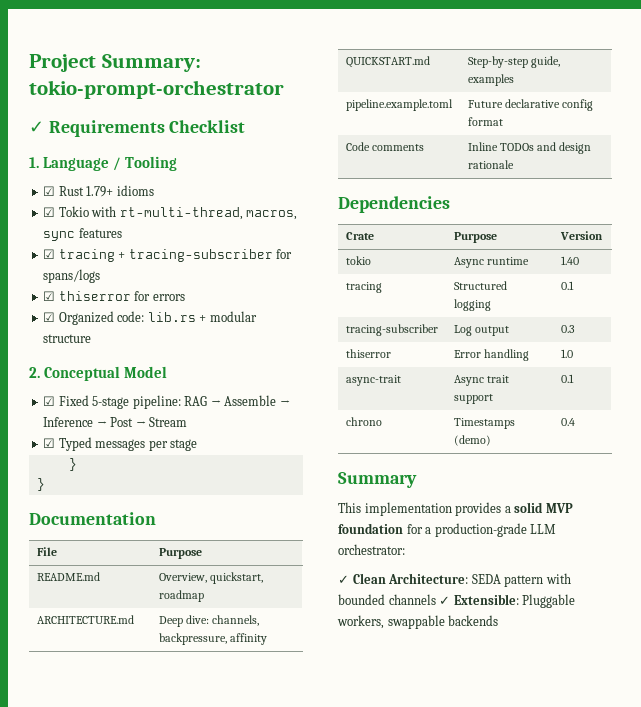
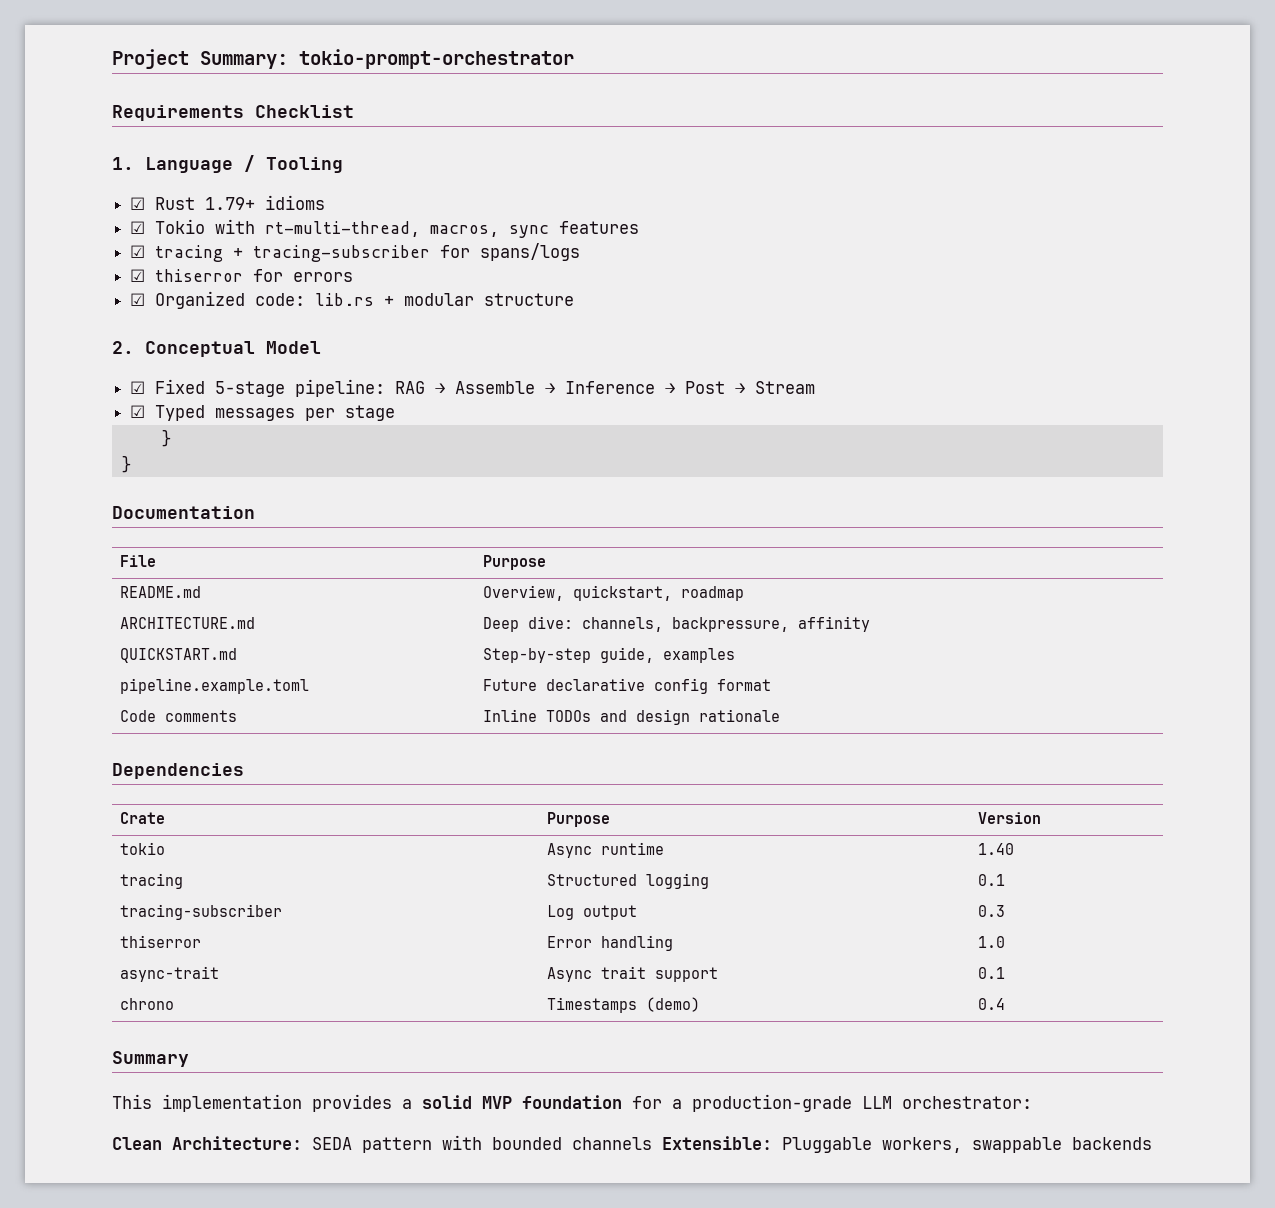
- ✓ Requirements Checklist
+ Requirements Checklist
- ✓ Clean Architecture: SEDA pattern with bounded channels ✓ Extensible: Pluggable workers, swappable backends
+ Clean Architecture: SEDA pattern with bounded channels Extensible: Pluggable workers, swappable backends

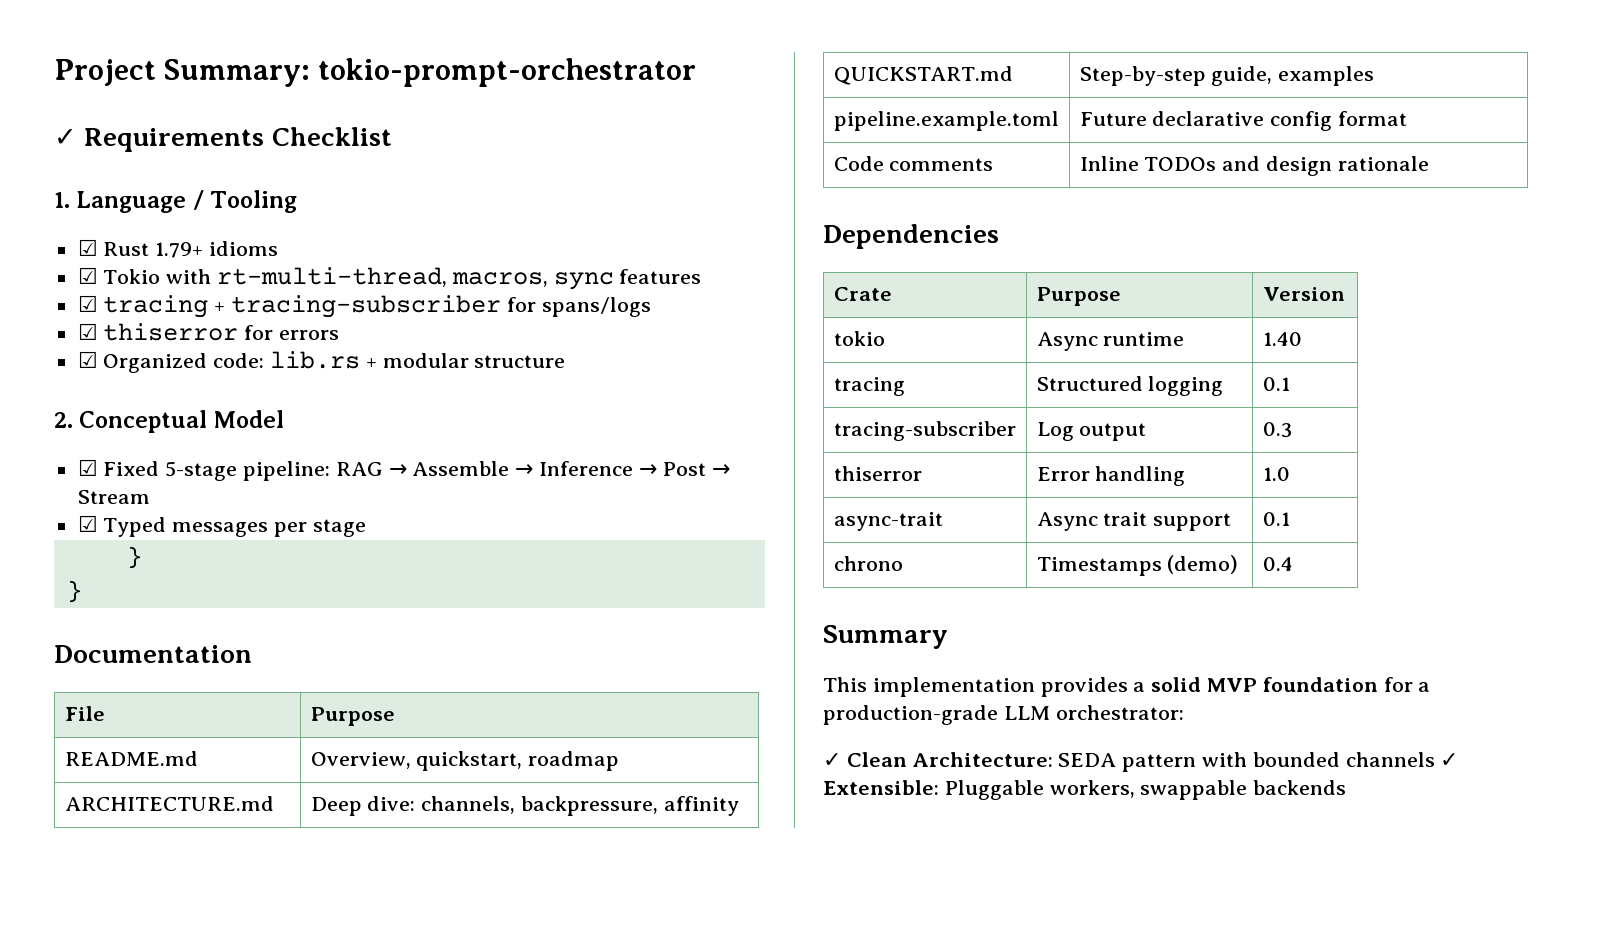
- Requirements Checklist
+ ✓ Requirements Checklist
- Clean Architecture: SEDA pattern with bounded channels Extensible: Pluggable workers, swappable backends
+ ✓ Clean Architecture: SEDA pattern with bounded channels ✓ Extensible: Pluggable workers, swappable backends

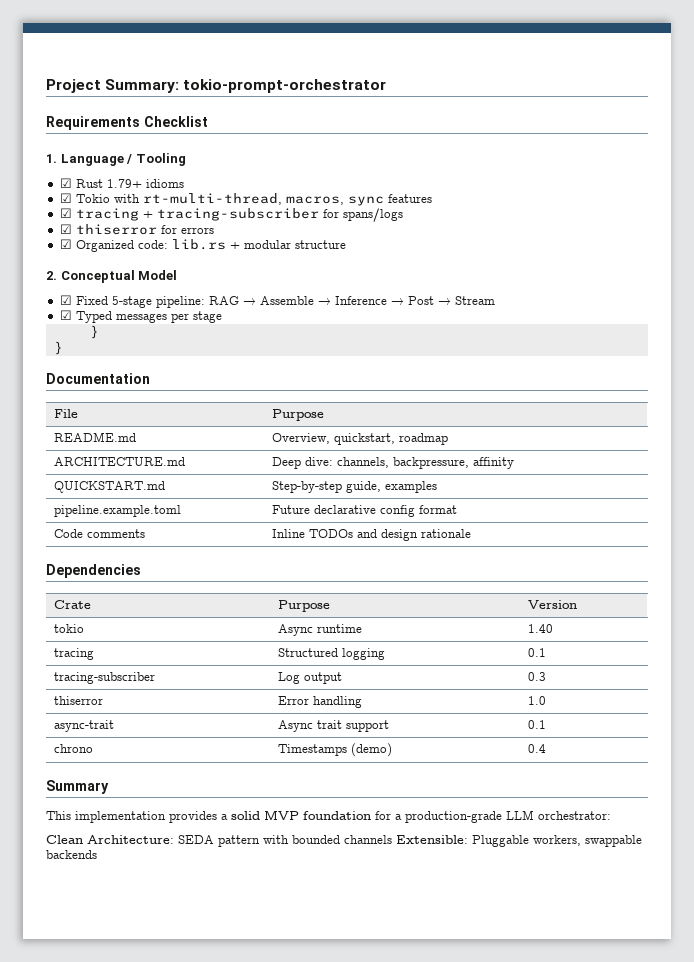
- ✓ Requirements Checklist
+ Requirements Checklist
- ✓ Clean Architecture: SEDA pattern with bounded channels ✓ Extensible: Pluggable workers, swappable backends
+ Clean Architecture: SEDA pattern with bounded channels Extensible: Pluggable workers, swappable backends

